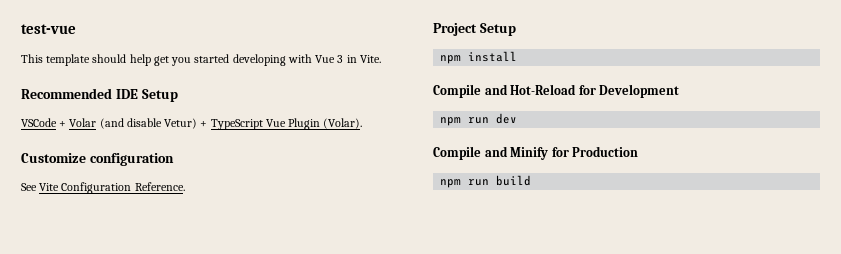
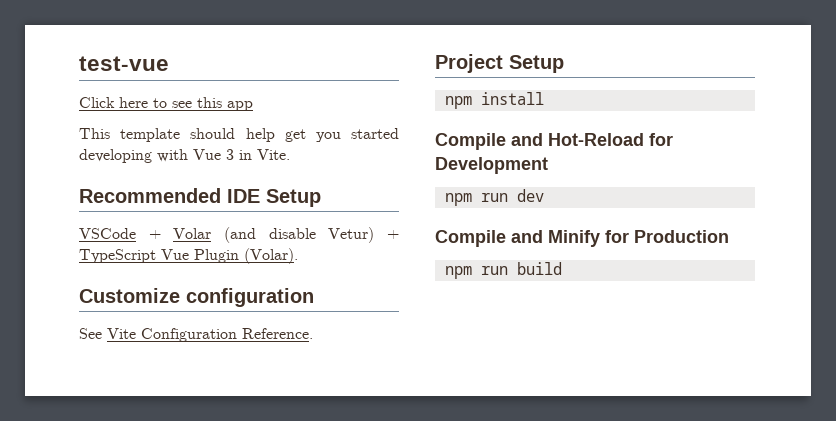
+ Сlick here to see this app

